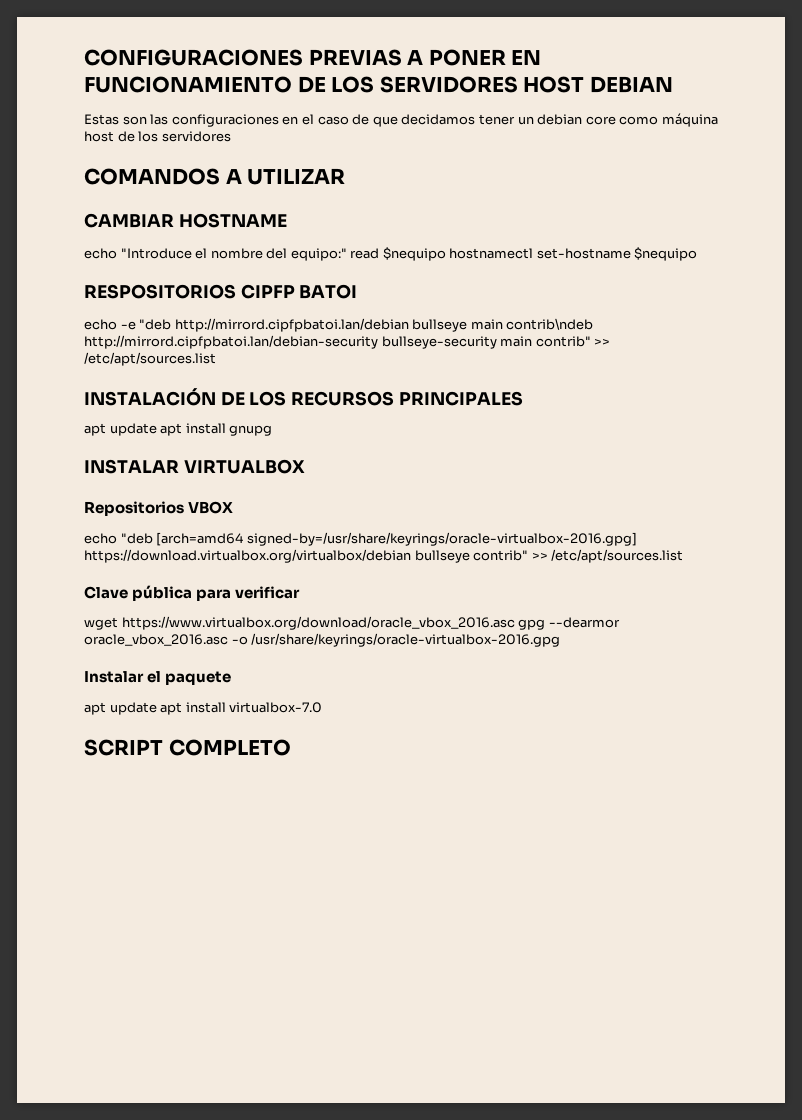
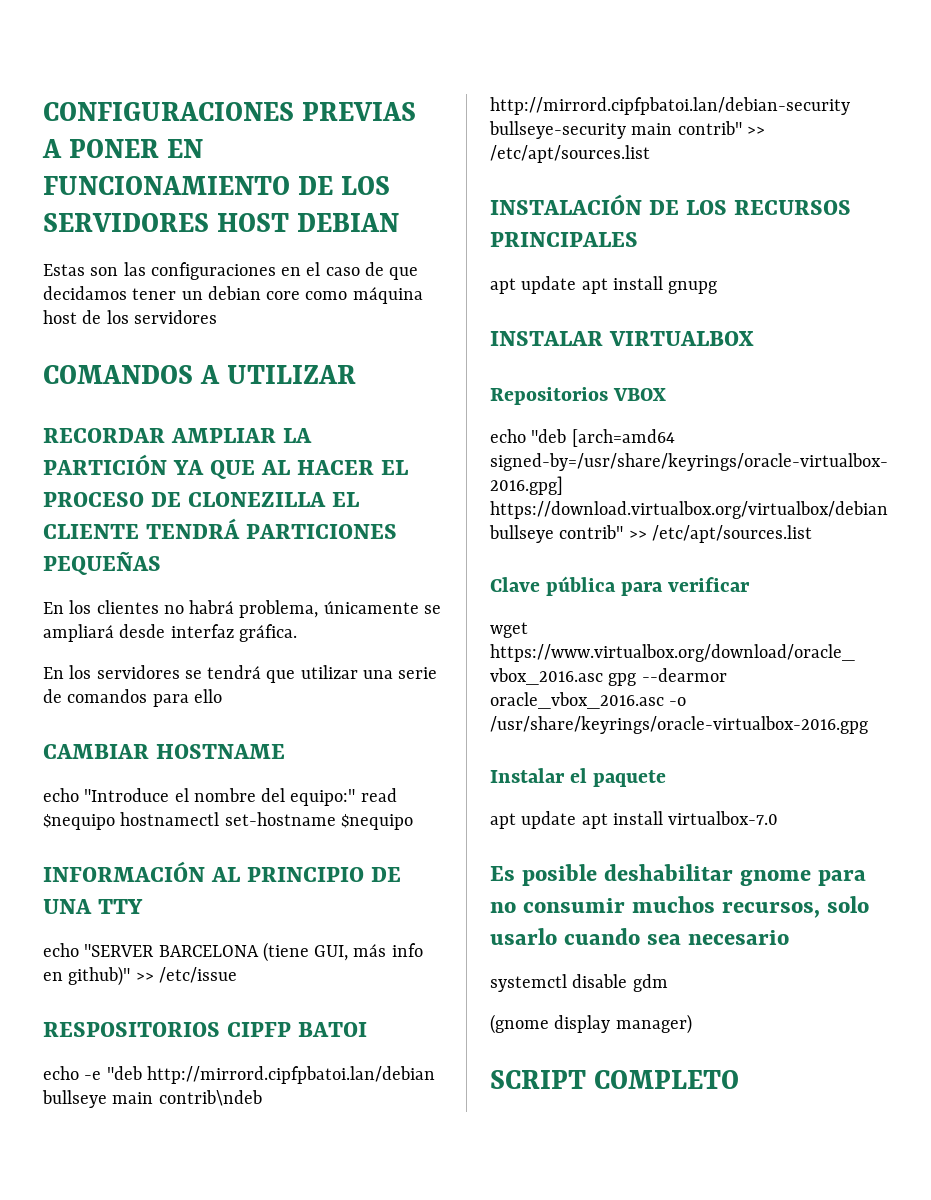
+ RECORDAR AMPLIAR LA PARTICIÓN YA QUE AL HACER EL PROCESO DE CLONEZILLA EL CLIENTE TENDRÁ PARTICIONES PEQUEÑAS
+ En los clientes no habrá problema, únicamente se ampliará desde interfaz gráfica.
+ En los servidores se tendrá que utilizar una serie de comandos para ello
+ INFORMACIÓN AL PRINCIPIO DE UNA TTY
+ echo "SERVER BARCELONA (tiene GUI, más info en github)" >> /etc/issue
+ Es posible deshabilitar gnome para no consumir muchos recursos, solo usarlo cuando sea necesario
+ systemctl disable gdm
+ (gnome display manager)

